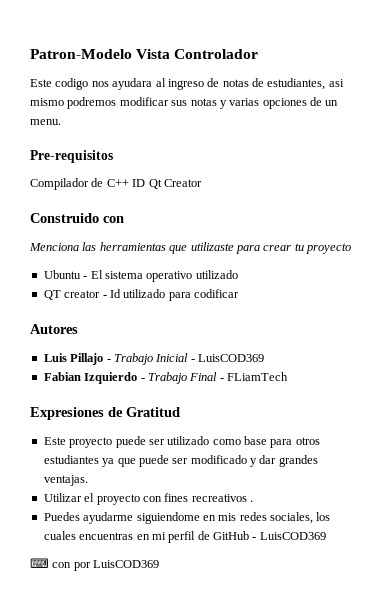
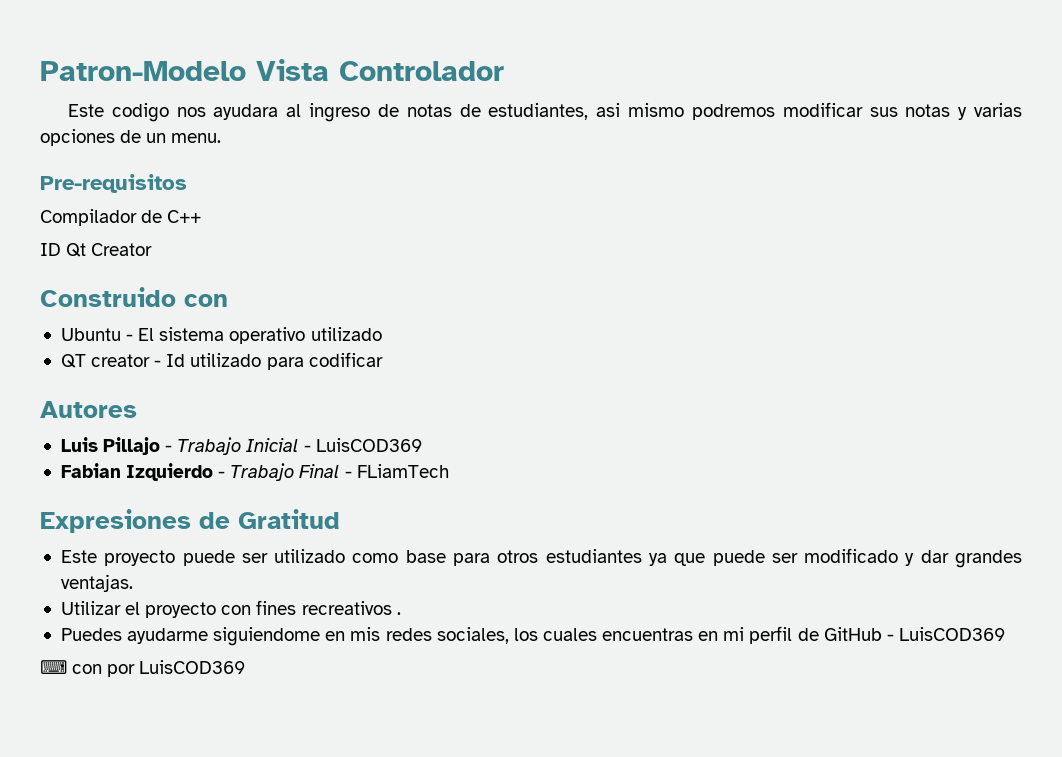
- Compilador de C++ ID Qt Creator
+ Compilador de C++
+ ID Qt Creator
- Menciona las herramientas que utilizaste para crear tu proyecto

